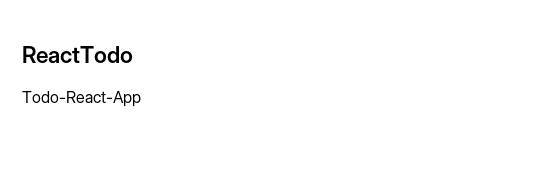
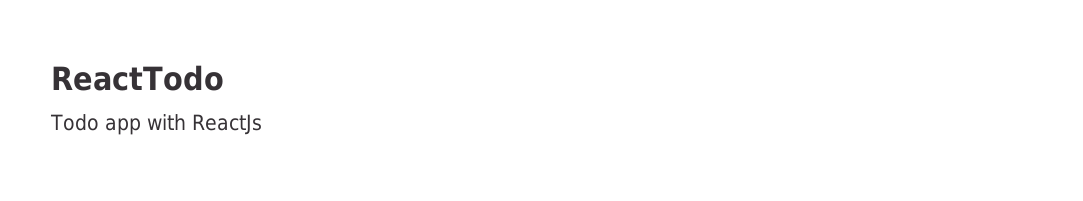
- Todo-React-App
+ Todo app with ReactJs

